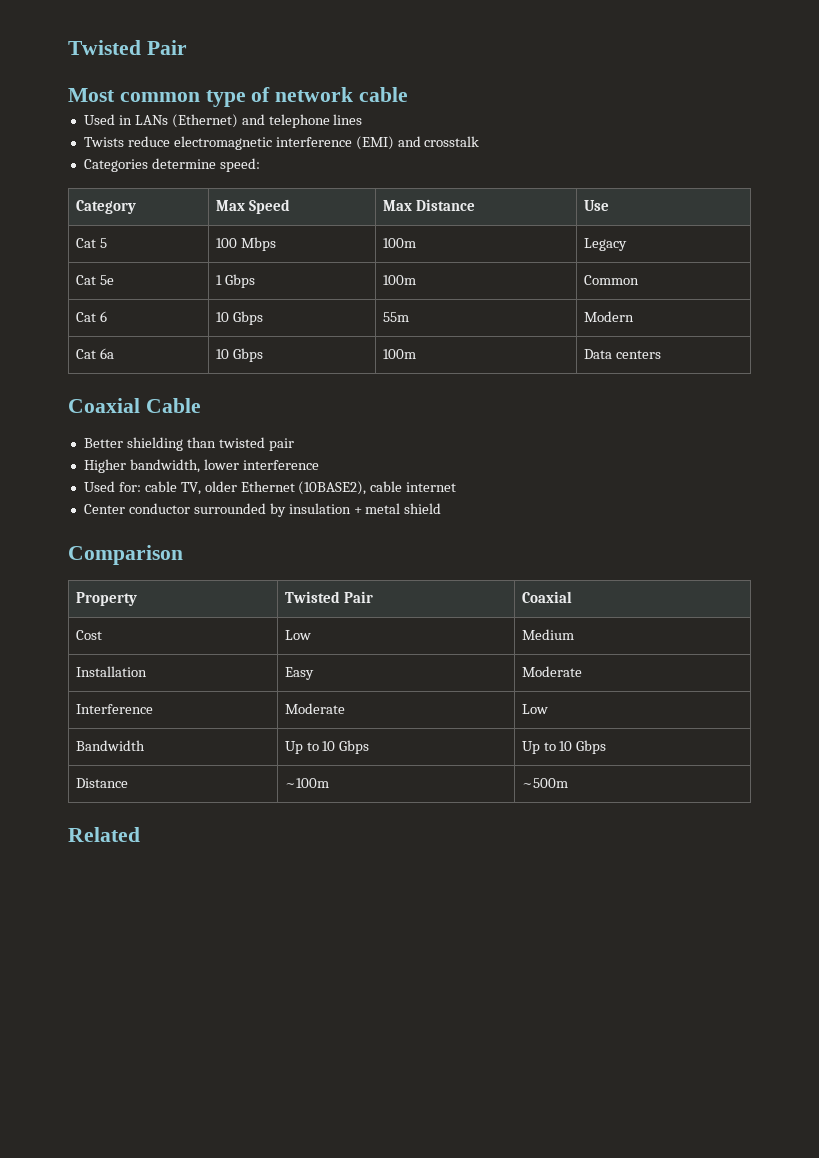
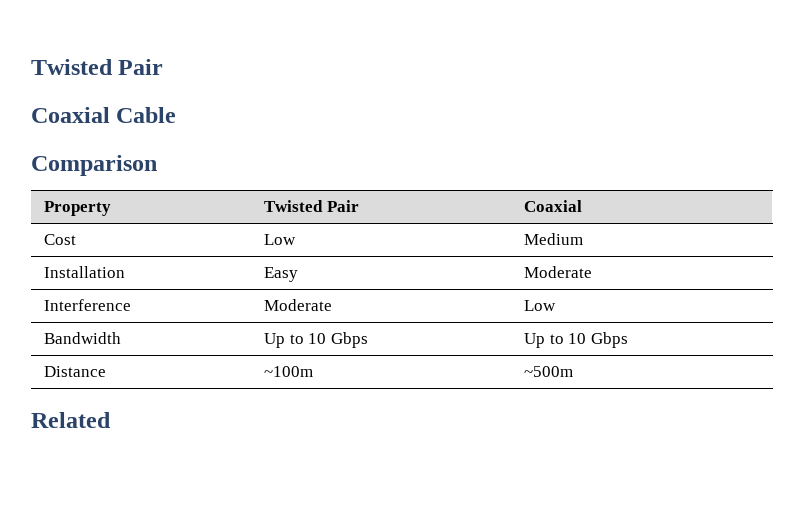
- Most common type of network cable
- Used in LANs (Ethernet) and telephone lines
- Twists reduce electromagnetic interference (EMI) and crosstalk
- Categories determine speed:
- Category | Max Speed | Max Distance | Use
- Cat 5 | 100 Mbps | 100m | Legacy
- Cat 5e | 1 Gbps | 100m | Common
- Cat 6 | 10 Gbps | 55m | Modern
- Cat 6a | 10 Gbps | 100m | Data centers
  Coaxial Cable
- Better shielding than twisted pair
- Higher bandwidth, lower interference
- Used for: cable TV, older Ethernet (10BASE2), cable internet
- Center conductor surrounded by insulation + metal shield

